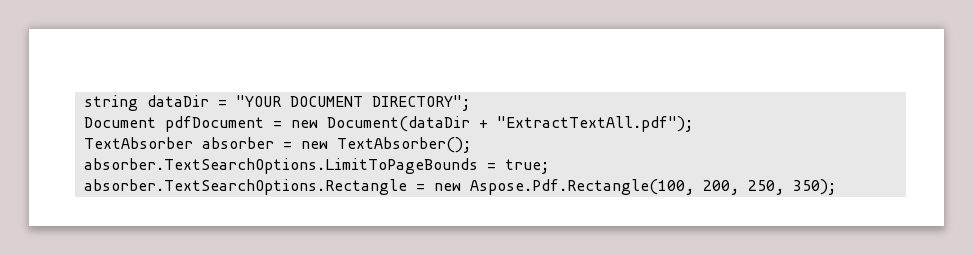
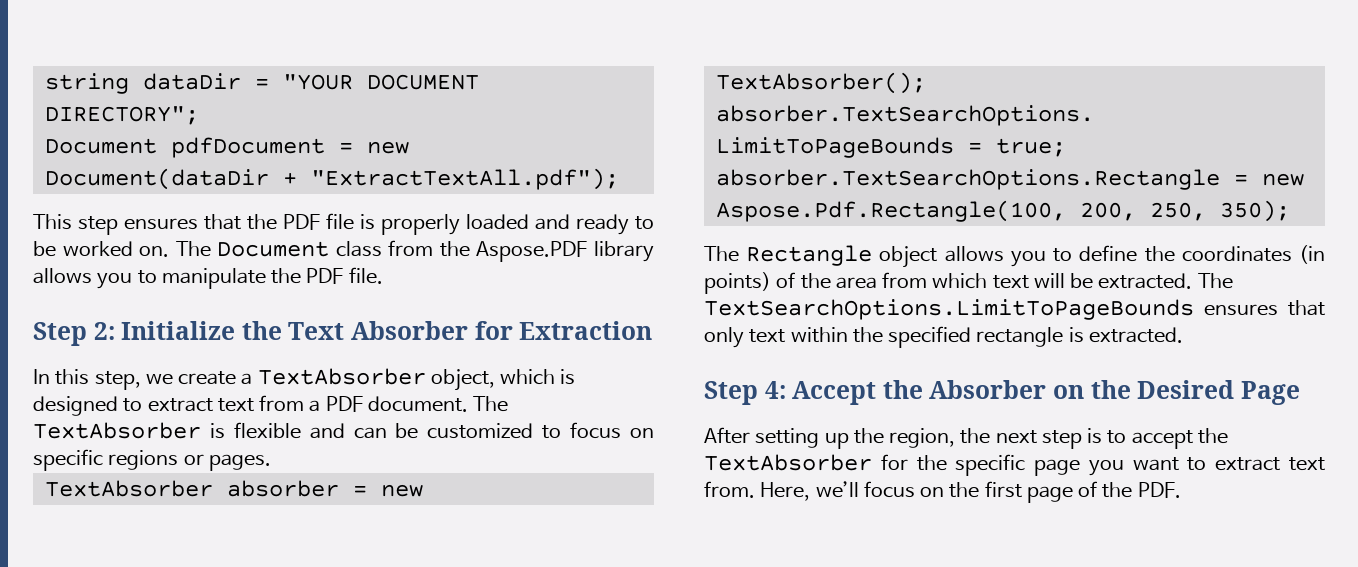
+ This step ensures that the PDF file is properly loaded and ready to be worked on. The Document class from the Aspose.PDF library allows you to manipulate the PDF file.
+ Step 2: Initialize the Text Absorber for Extraction
+ In this step, we create a TextAbsorber object, which is designed to extract text from a PDF document. The TextAbsorber is flexible and can be customized to focus on specific regions or pages.
+ The Rectangle object allows you to define the coordinates (in points) of the area from which text will be extracted. The TextSearchOptions.LimitToPageBounds ensures that only text within the specified rectangle is extracted.
+ Step 4: Accept the Absorber on the Desired Page
+ After setting up the region, the next step is to accept the TextAbsorber for the specific page you want to extract text from. Here, we’ll focus on the first page of the PDF.

